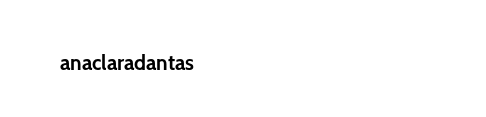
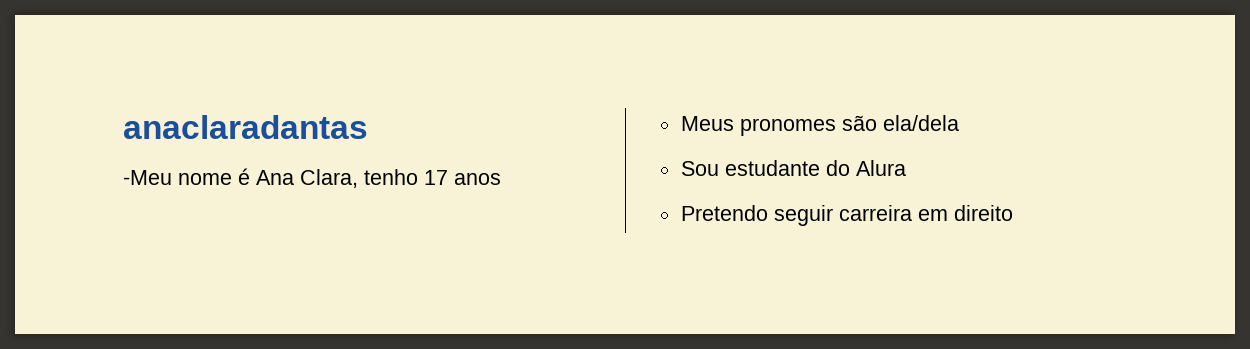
+ -Meu nome é Ana Clara, tenho 17 anos
+ Meus pronomes são ela/dela
+ Sou estudante do Alura
+ Pretendo seguir carreira em direito

